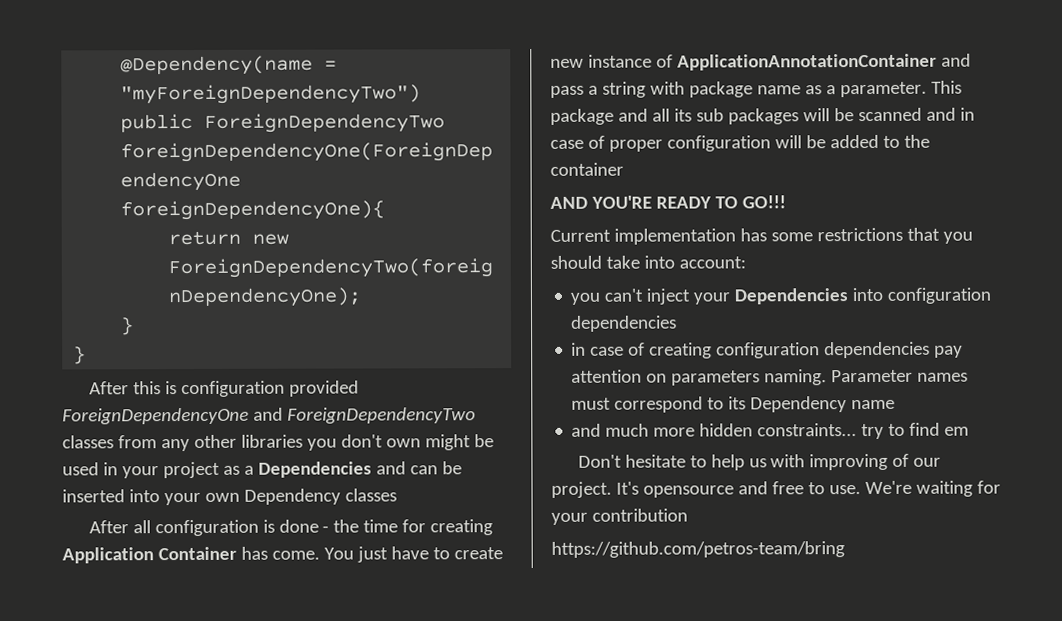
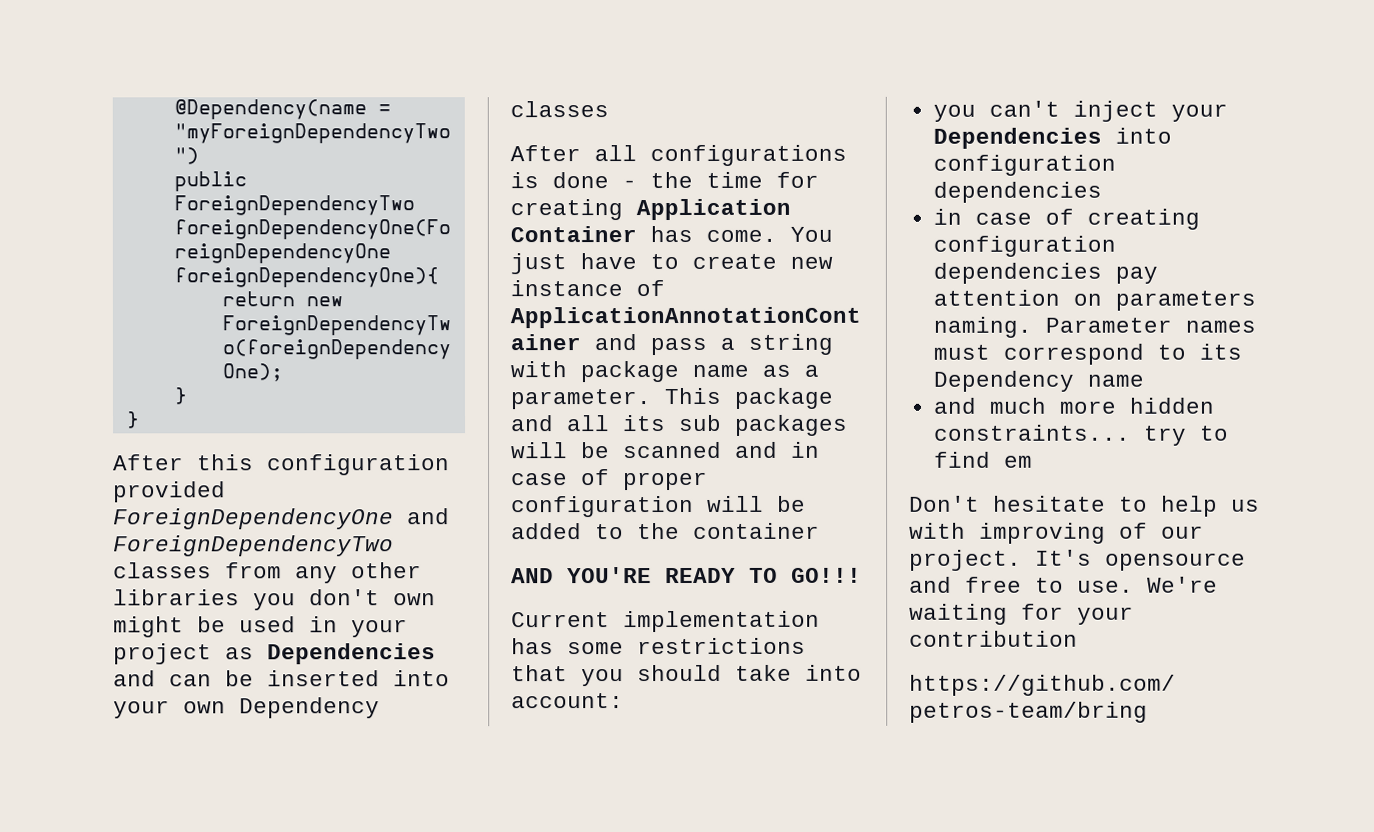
- After this is configuration provided ForeignDependencyOne and ForeignDependencyTwo classes from any other libraries you don't own might be used in your project as a Dependencies and can be inserted into your own Dependency classes
+ After this configuration provided ForeignDependencyOne and ForeignDependencyTwo classes from any other libraries you don't own might be used in your project as Dependencies and can be inserted into your own Dependency classes
- After all configuration is done - the time for creating Application Container has come.
+ After all configurations is done - the time for creating Application Container has come.

